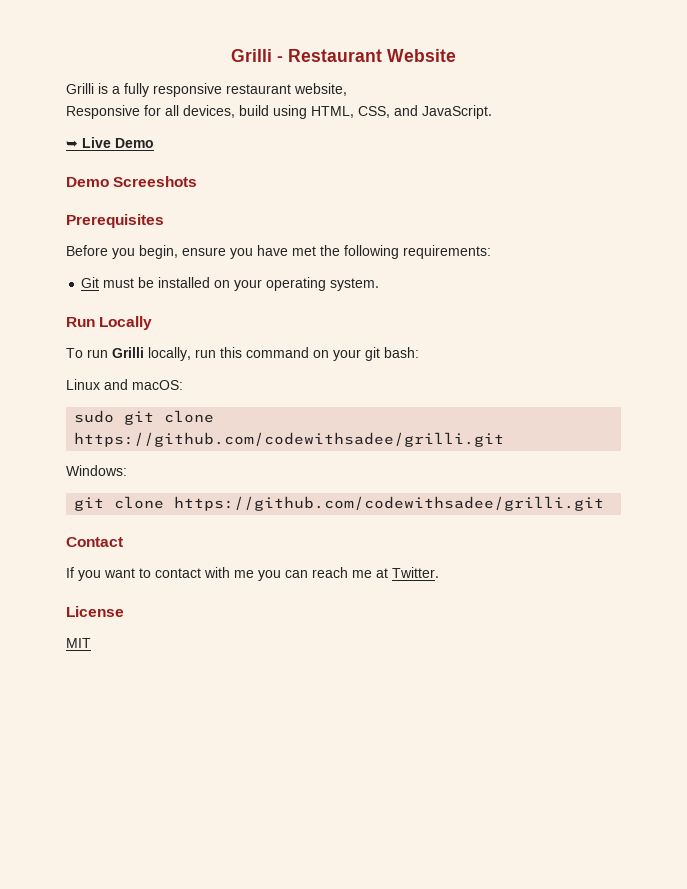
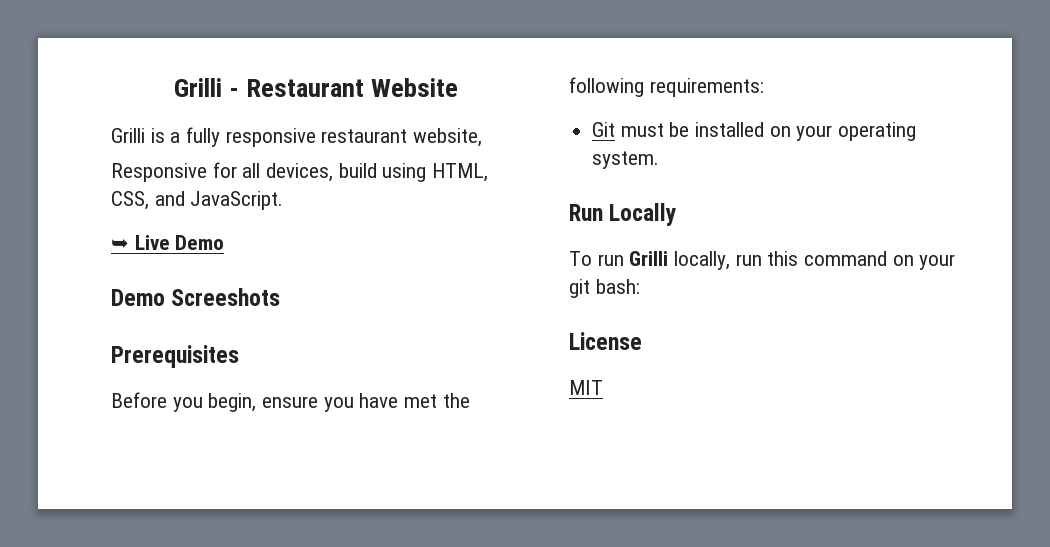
- Linux and macOS:
- sudo git clone https://github.com/codewithsadee/grilli.git
- Windows:
- git clone https://github.com/codewithsadee/grilli.git
- Contact
- If you want to contact with me you can reach me at Twitter.

